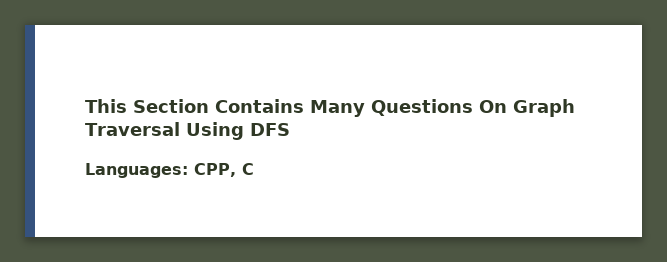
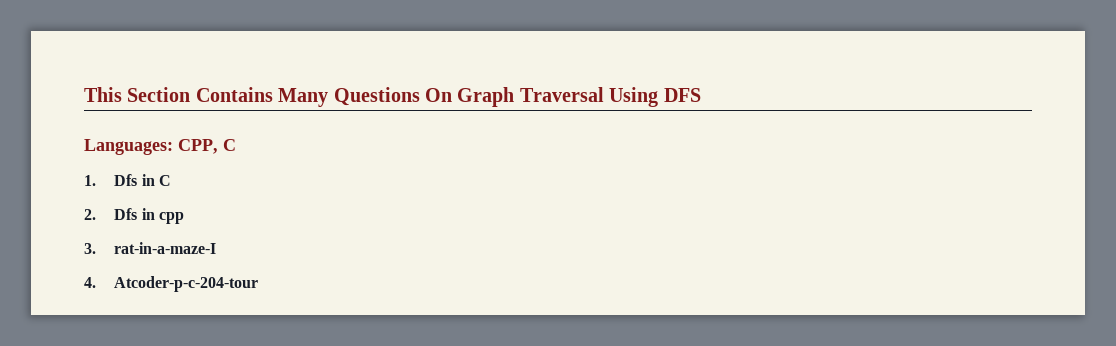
+ 1. Dfs in C
+ 2. Dfs in cpp
+ 3. rat-in-a-maze-I
+ 4. Atcoder-p-c-204-tour

